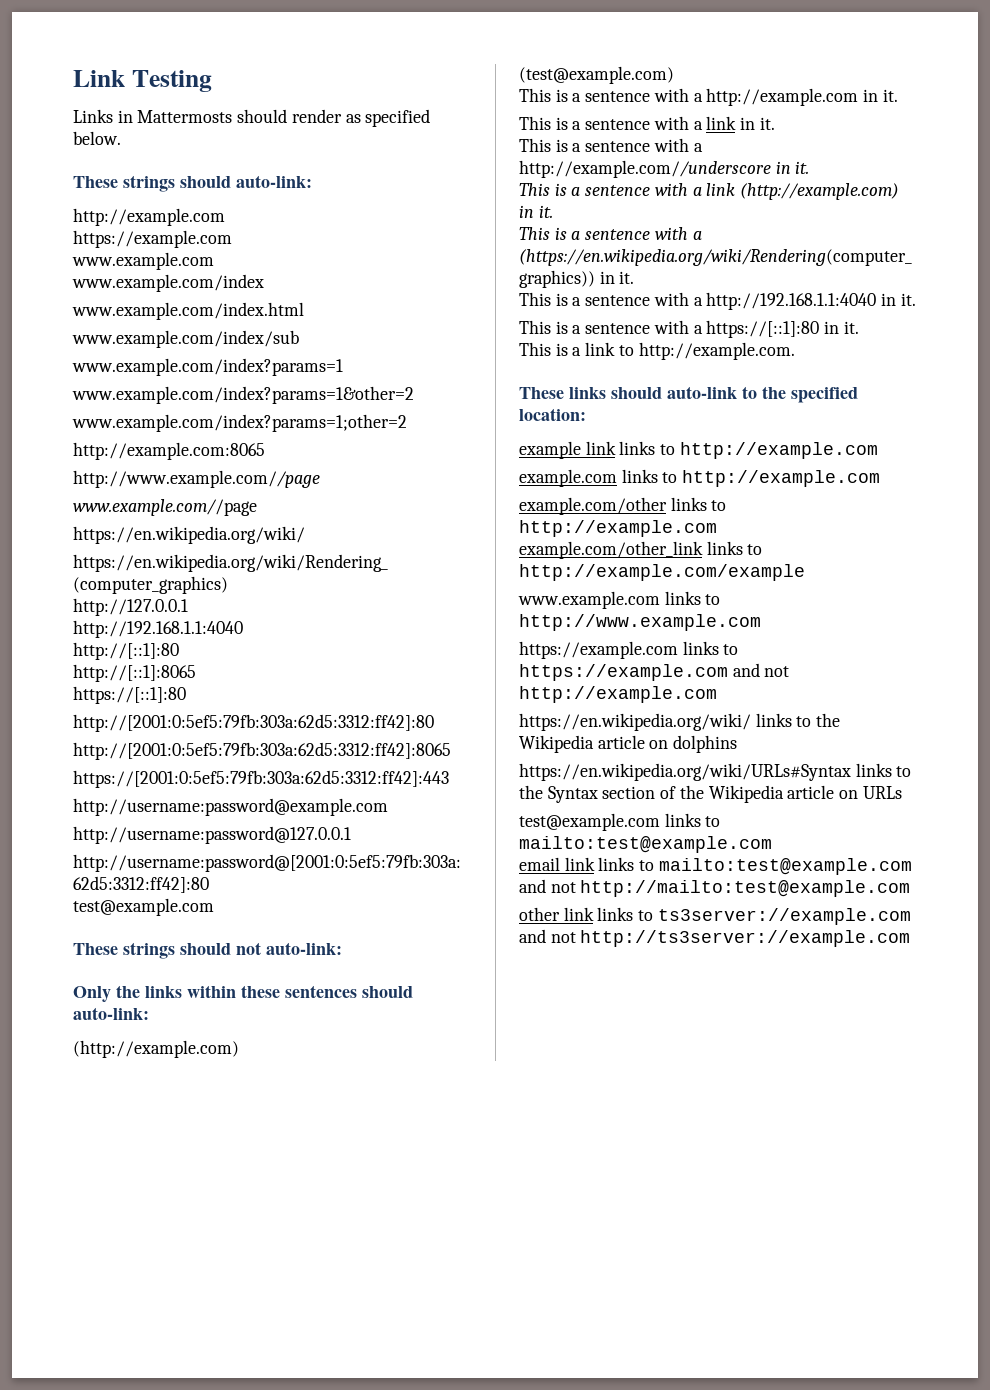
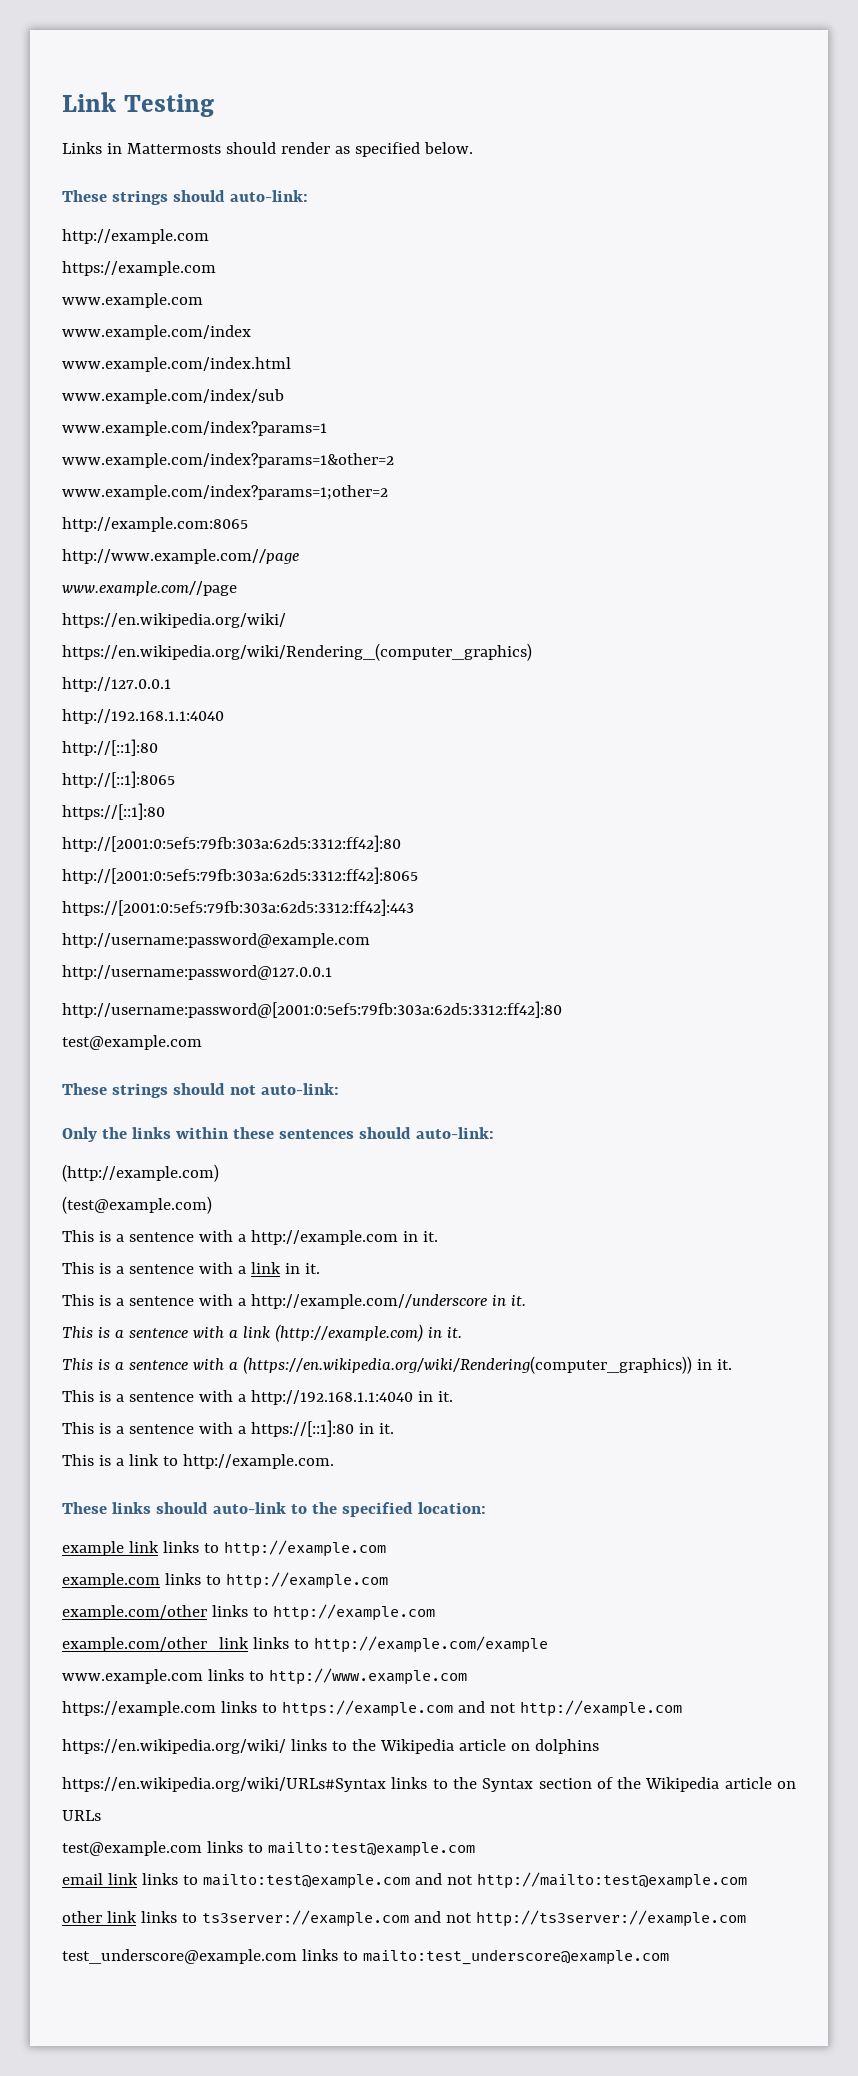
+ test_underscore@example.com links to mailto:test_underscore@example.com

